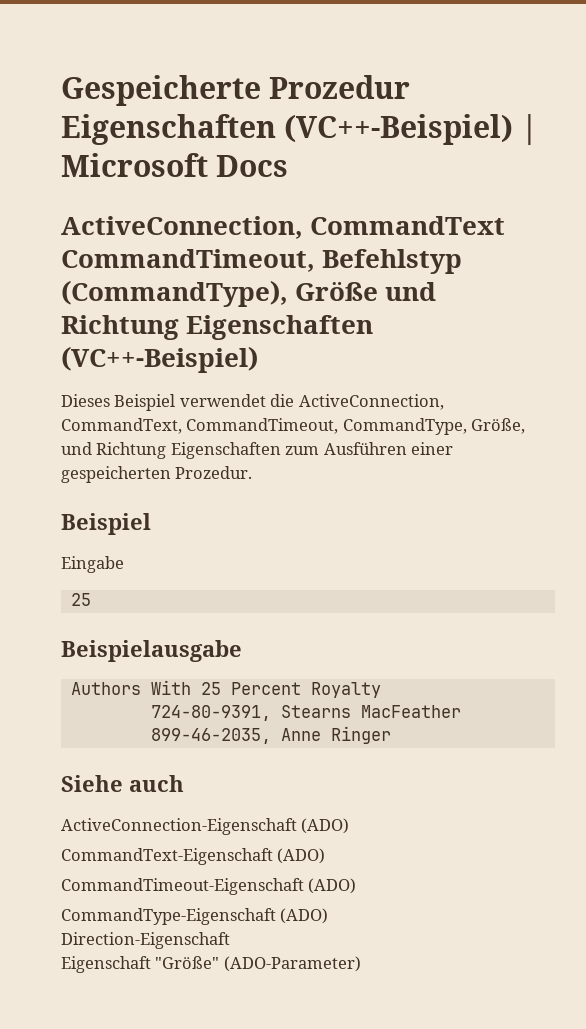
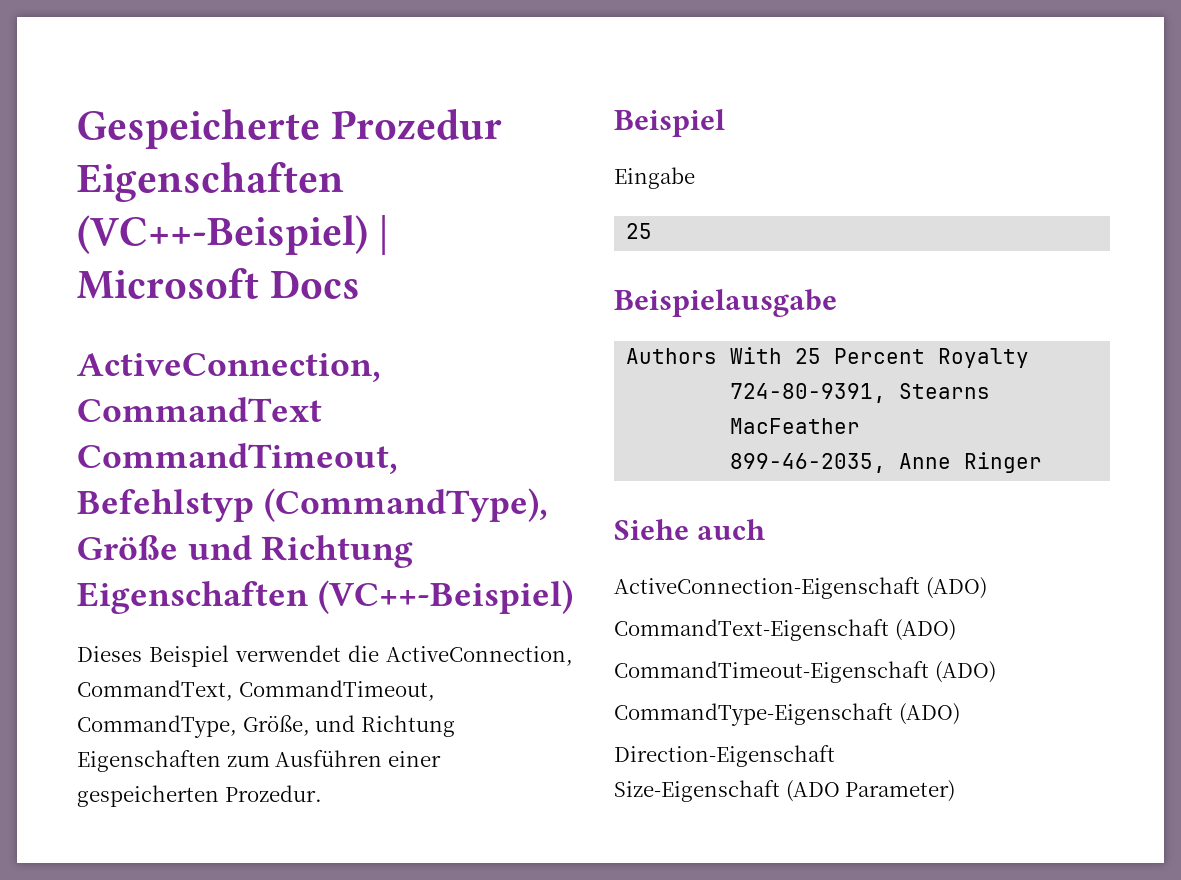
- Eigenschaft "Größe" (ADO-Parameter)
+ Size-Eigenschaft (ADO Parameter)

